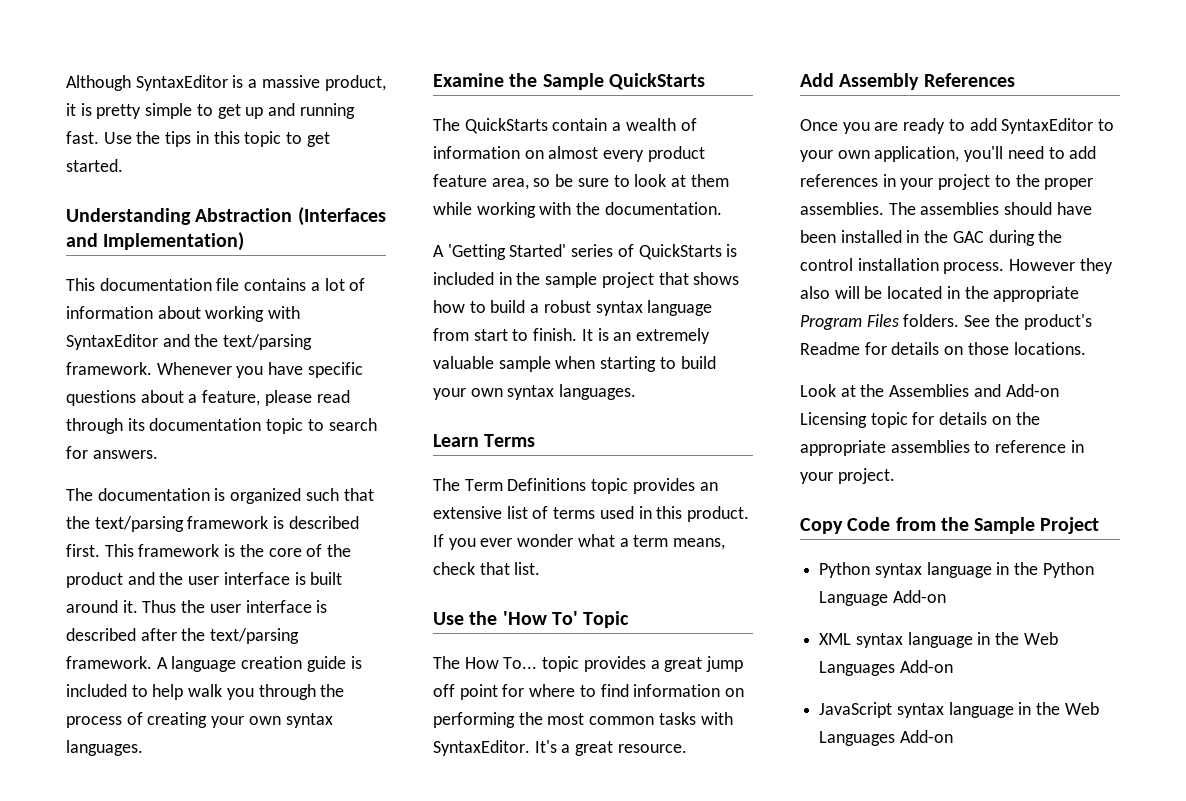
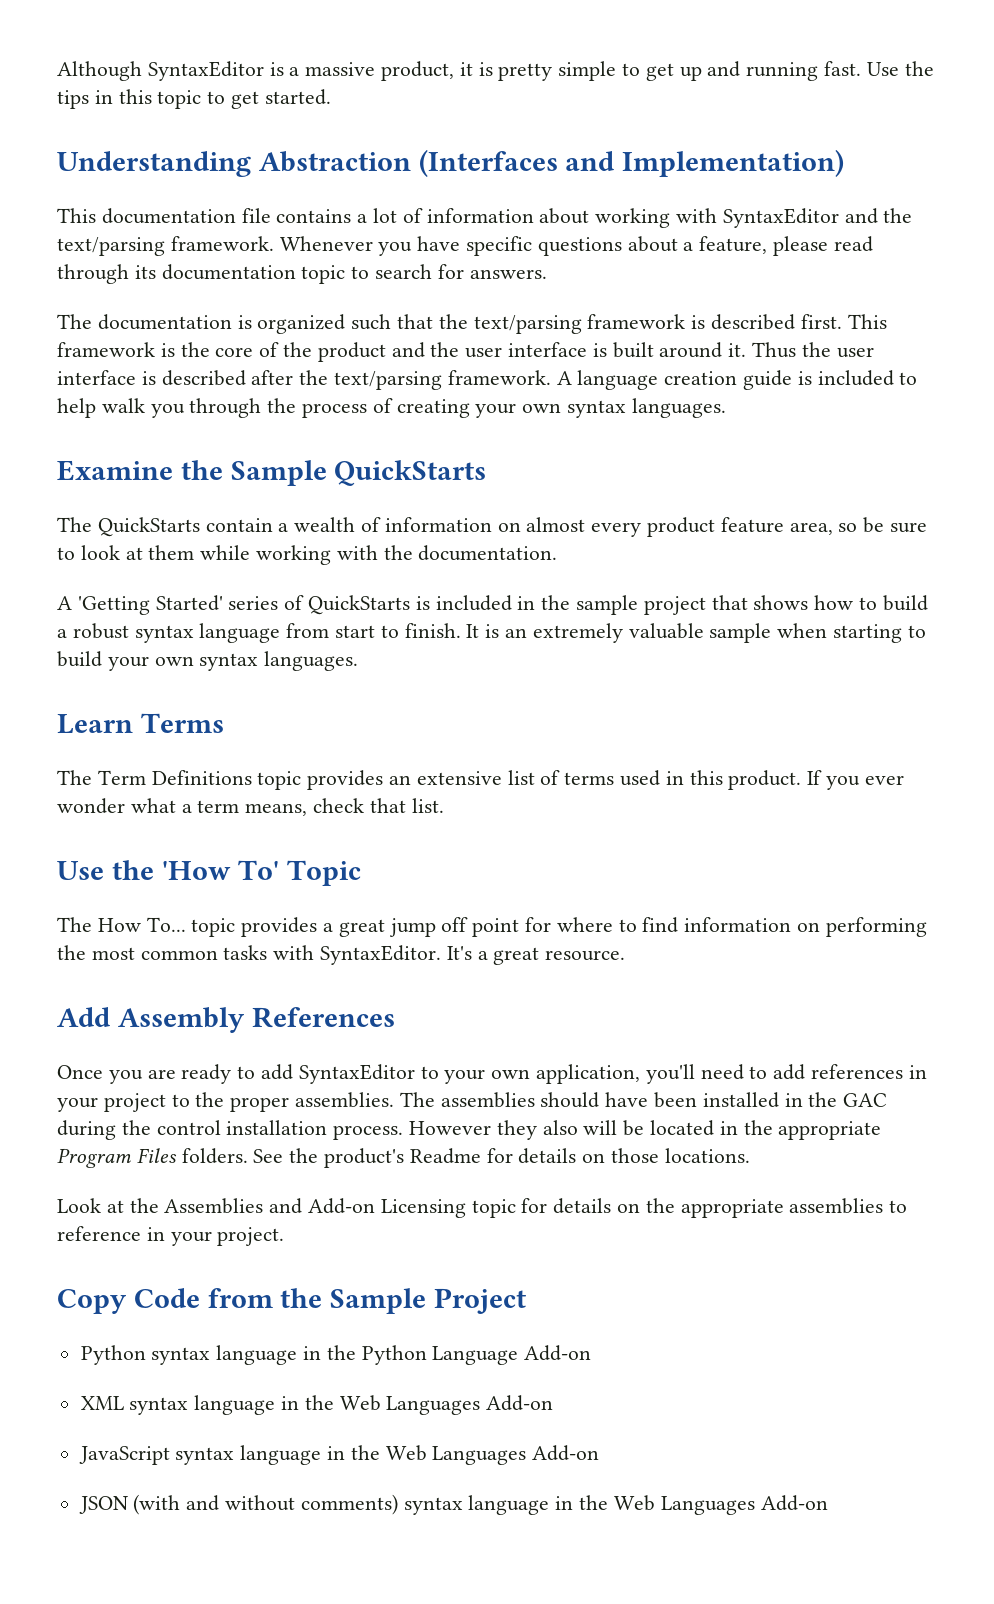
+ JSON (with and without comments) syntax language in the Web Languages Add-on

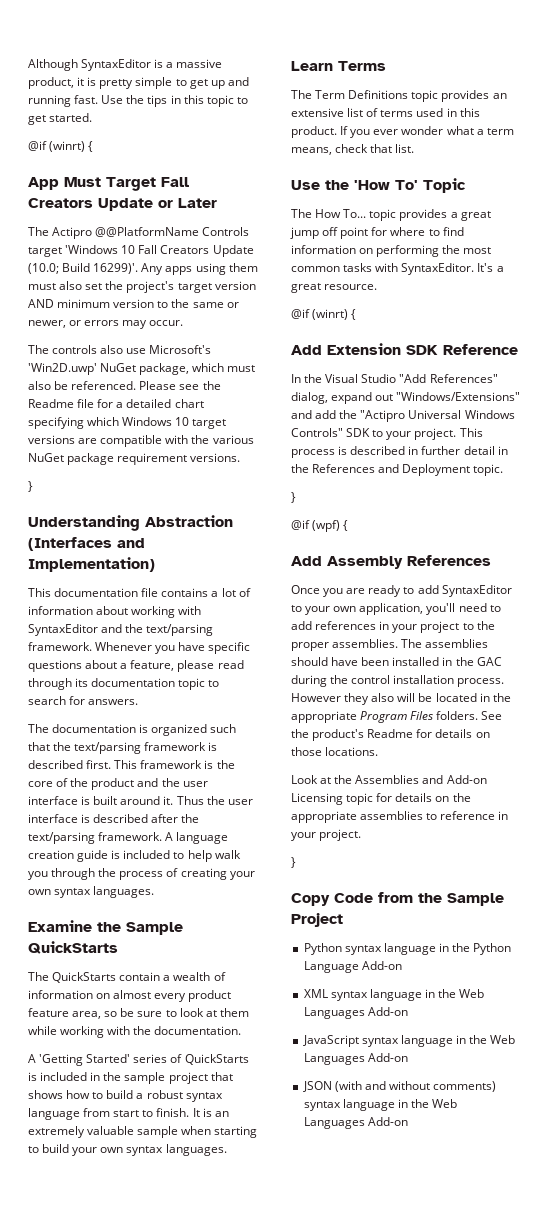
  Use the tips in this topic to get started.
+ @if (winrt) {
+ App Must Target Fall Creators Update or Later
+ The Actipro @@PlatformName Controls target 'Windows 10 Fall Creators Update (10.0; Build 16299)'. Any apps using them must also set the project's target version AND minimum version to the same or newer, or errors may occur.
+ The controls also use Microsoft's 'Win2D.uwp' NuGet package, which must also be referenced. Please see the Readme file for a detailed chart specifying which Windows 10 target versions are compatible with the various NuGet package requirement versions.
+ }
  It's a great resource.
+ @if (winrt) {
+ Add Extension SDK Reference
+ In the Visual Studio "Add References" dialog, expand out "Windows/Extensions" and add the "Actipro Universal Windows Controls" SDK to your project. This process is described in further detail in the References and Deployment topic.
+ }
+ @if (wpf) {
  Look at the Assemblies and Add-on Licensing topic for details on the appropriate assemblies to reference in your project.
+ }

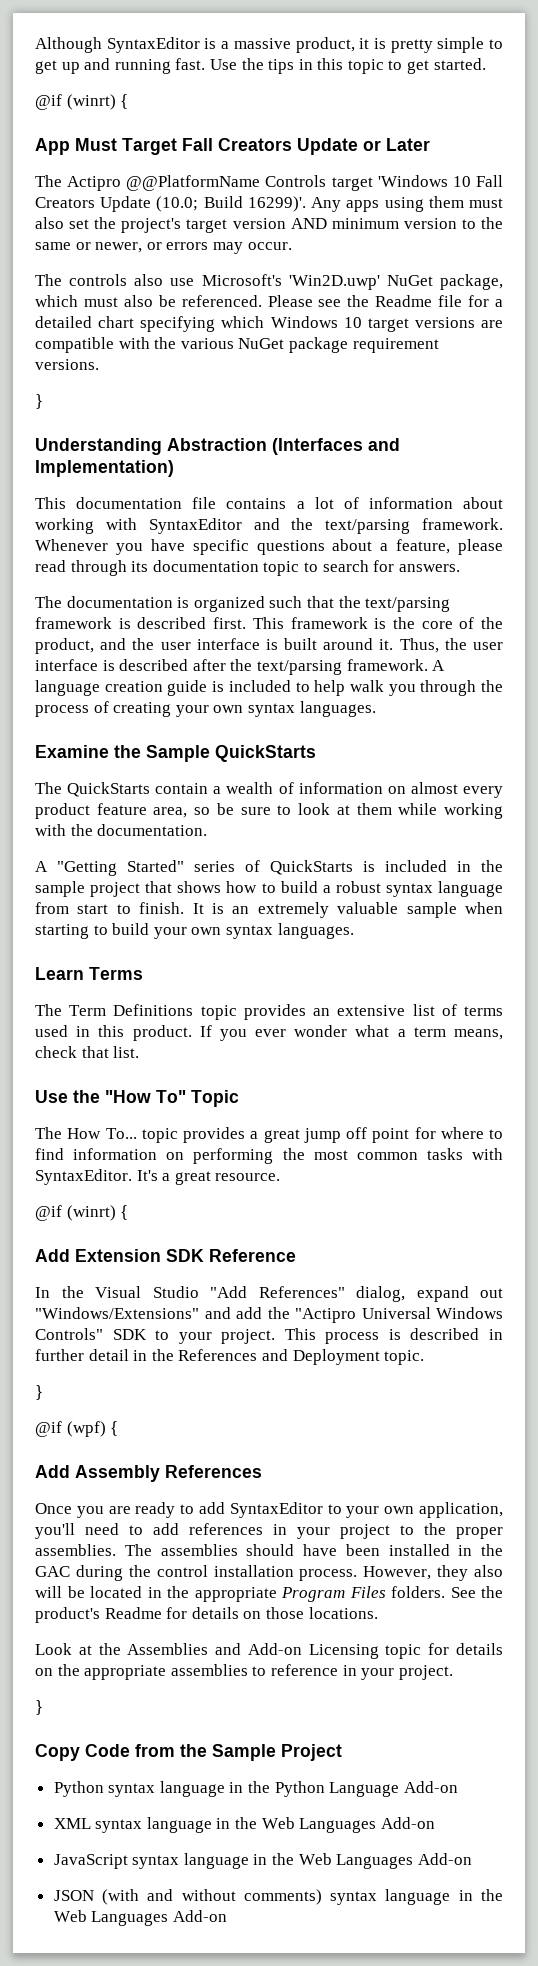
- This framework is the core of the product and the user interface is built around it.
+ This framework is the core of the product, and the user interface is built around it.
- Thus the user interface is described after the text/parsing framework.
+ Thus, the user interface is described after the text/parsing framework.
- A 'Getting Started' series of QuickStarts is included in the sample project that shows how to build a robust syntax language from start to finish.
+ A "Getting Started" series of QuickStarts is included in the sample project that shows how to build a robust syntax language from start to finish.
- Use the 'How To' Topic
+ Use the "How To" Topic
- However they also will be located in the appropriate Program Files folders.
+ However, they also will be located in the appropriate Program Files folders.

